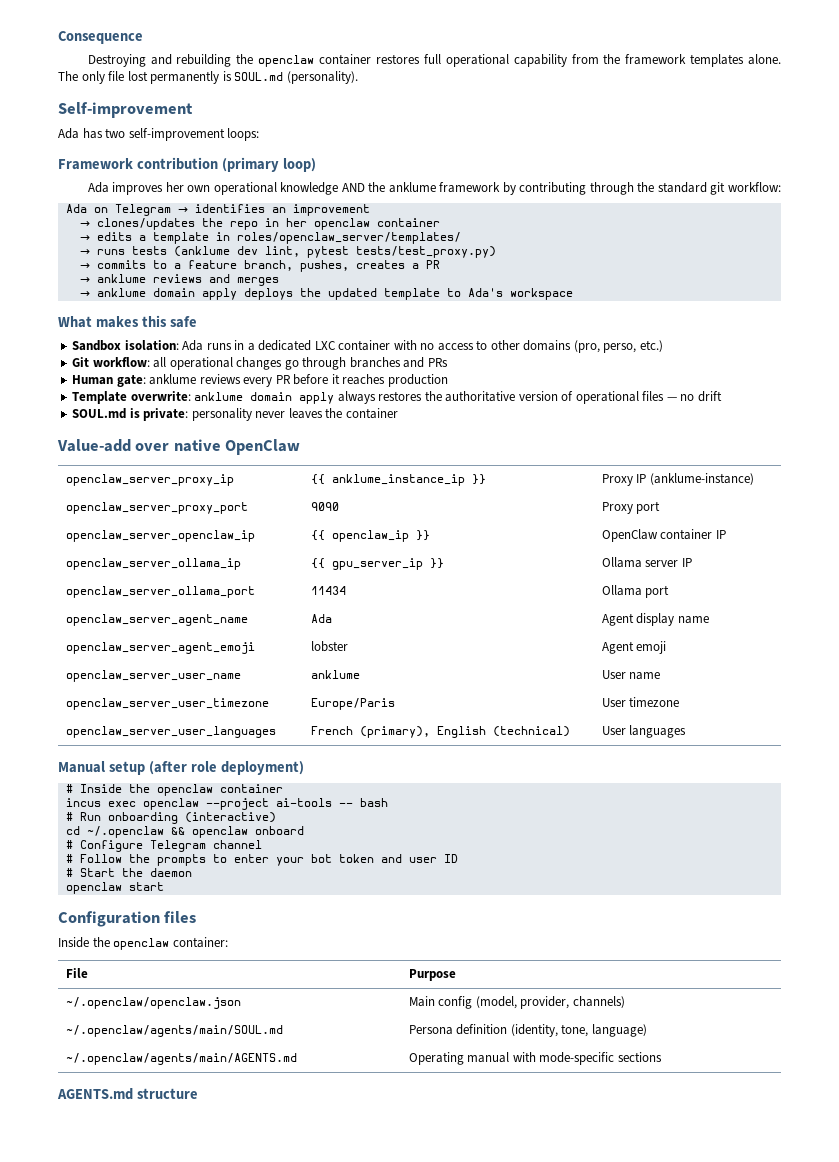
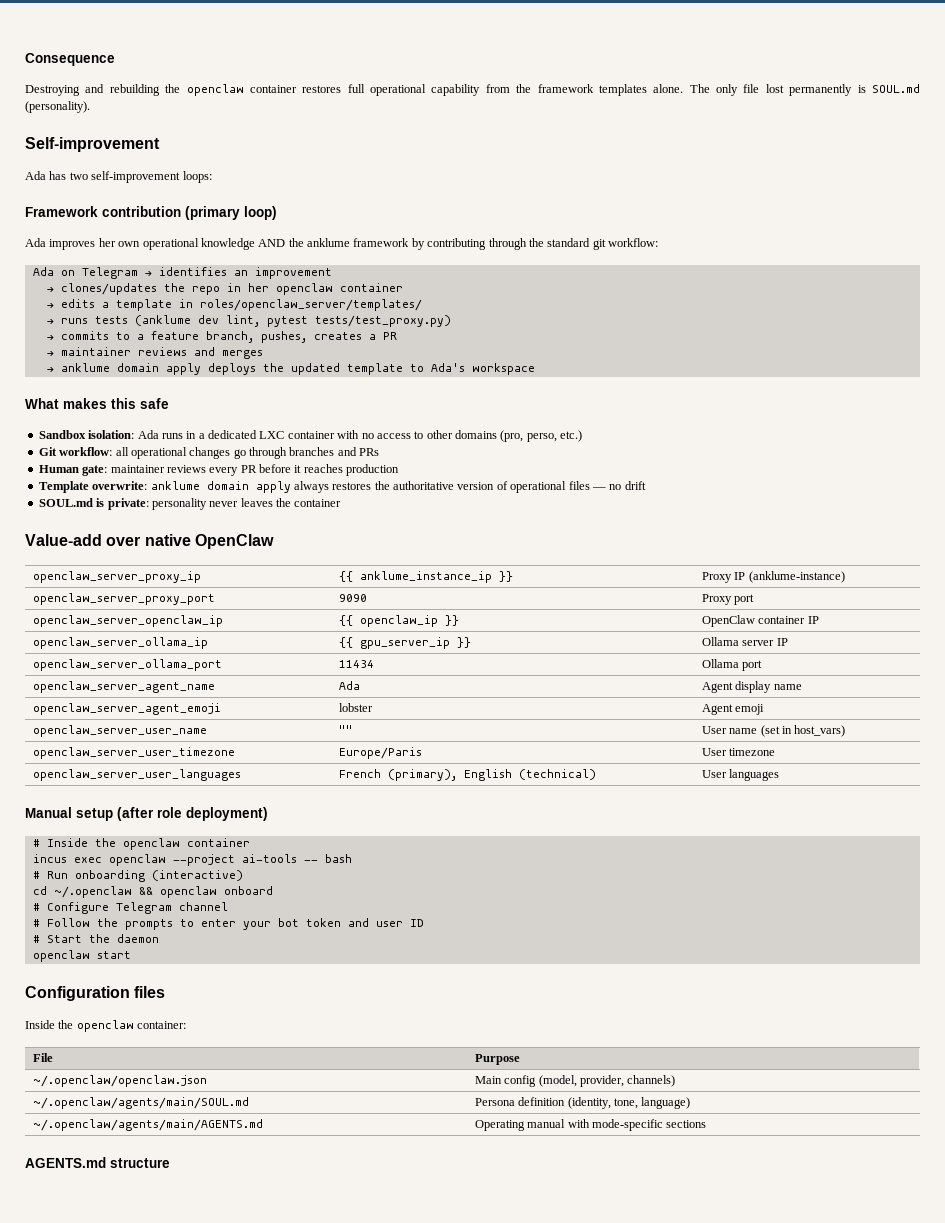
- → anklume reviews and merges
+ → maintainer reviews and merges
- Human gate: anklume reviews every PR before it reaches production
+ Human gate: maintainer reviews every PR before it reaches production
- openclaw_server_user_name | anklume | User name
+ openclaw_server_user_name | "" | User name (set in host_vars)

